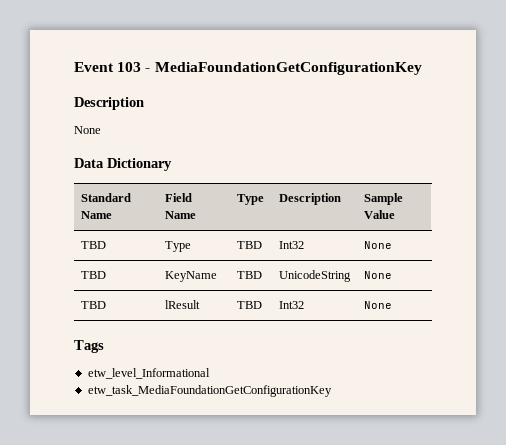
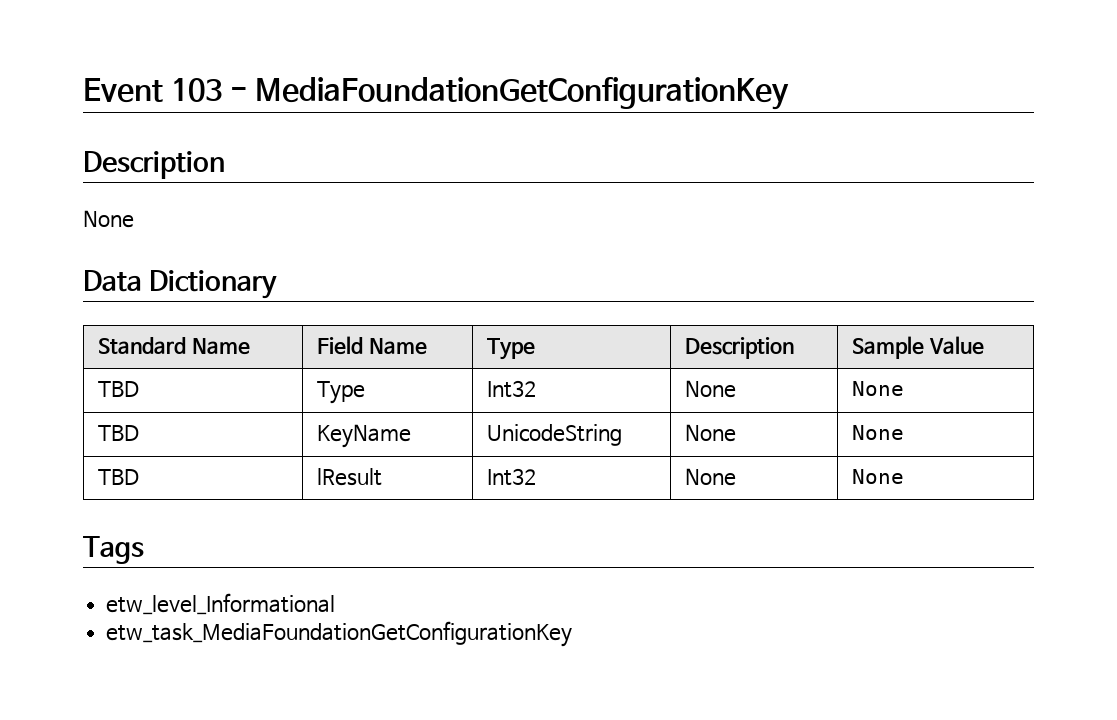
- TBD | Type | TBD | Int32 | None
+ TBD | Type | Int32 | None | None
- TBD | KeyName | TBD | UnicodeString | None
+ TBD | KeyName | UnicodeString | None | None
- TBD | lResult | TBD | Int32 | None
+ TBD | lResult | Int32 | None | None

